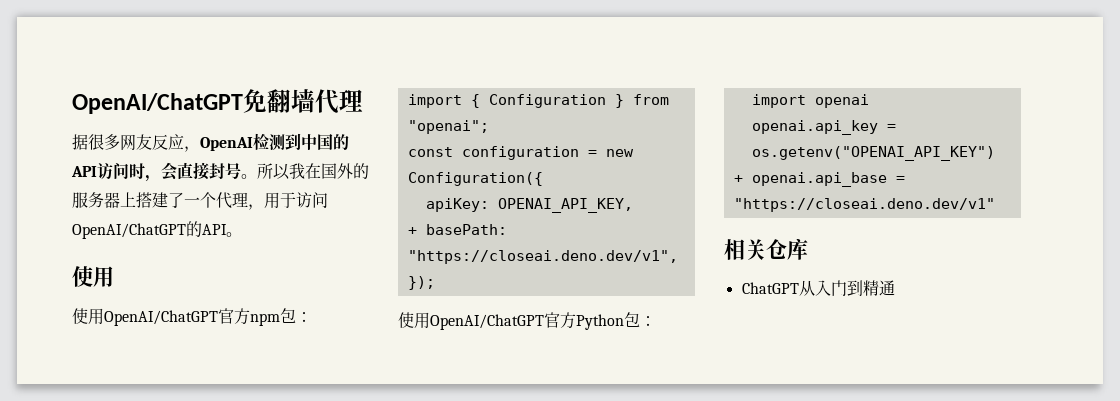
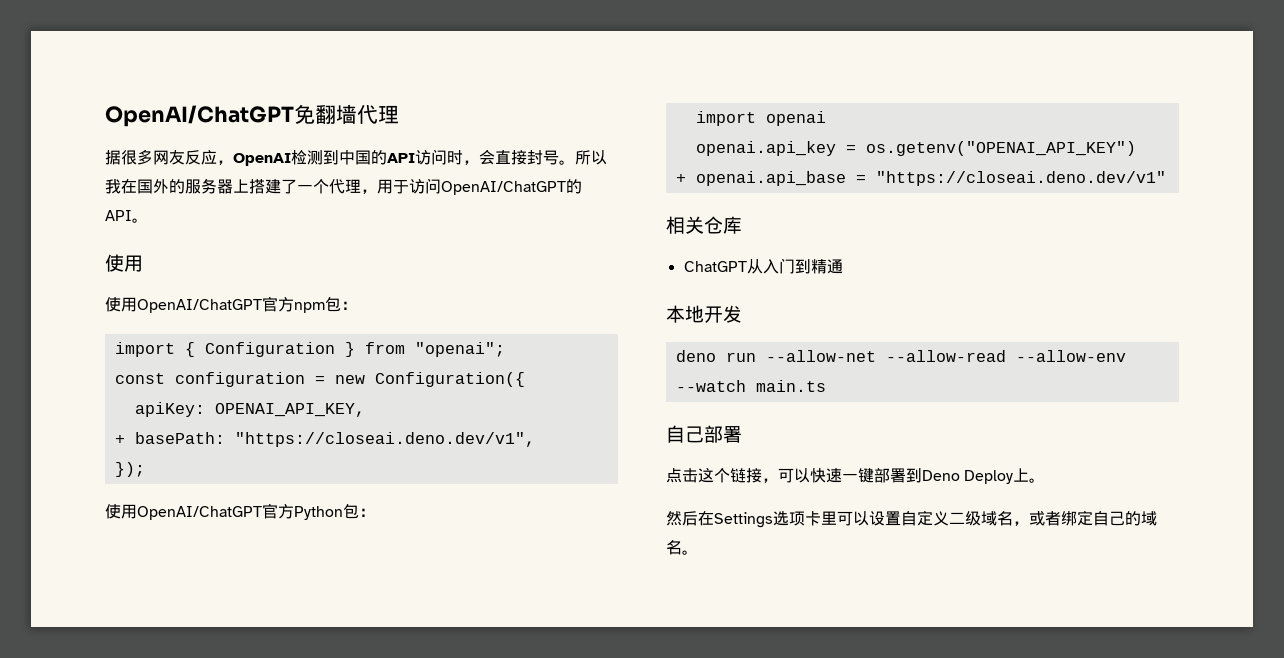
+ 本地开发
+ deno run --allow-net --allow-read --allow-env --watch main.ts
+ 自己部署
+ 点击这个链接，可以快速一键部署到Deno Deploy上。
+ 然后在Settings选项卡里可以设置自定义二级域名，或者绑定自己的域名。

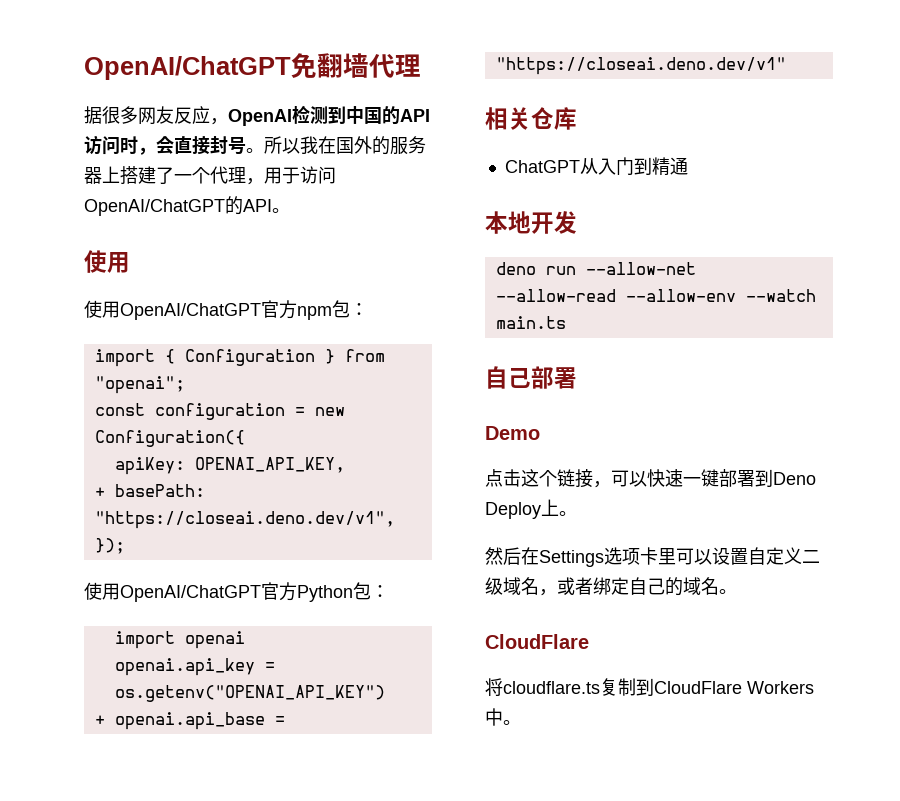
+ Demo
  然后在Settings选项卡里可以设置自定义二级域名，或者绑定自己的域名。
+ CloudFlare
+ 将cloudflare.ts复制到CloudFlare Workers中。

